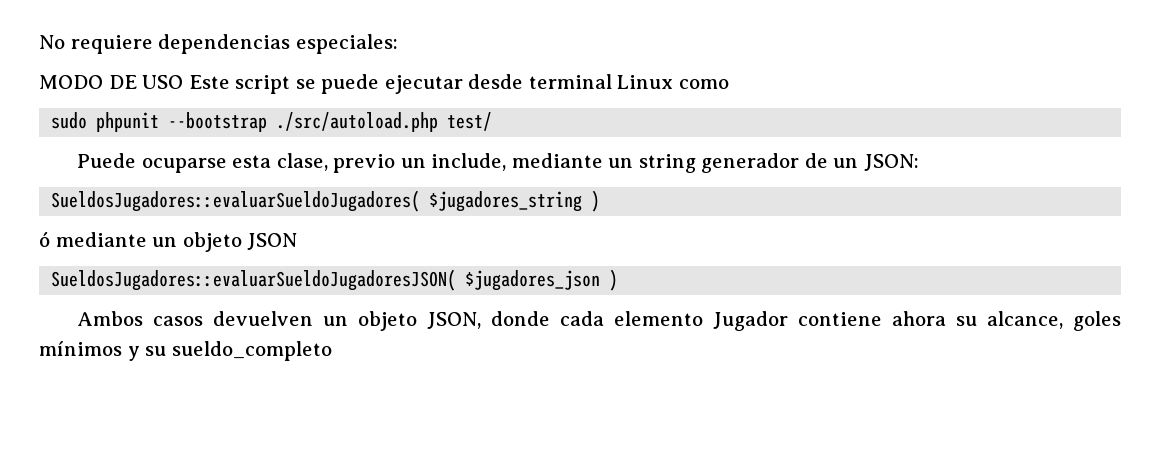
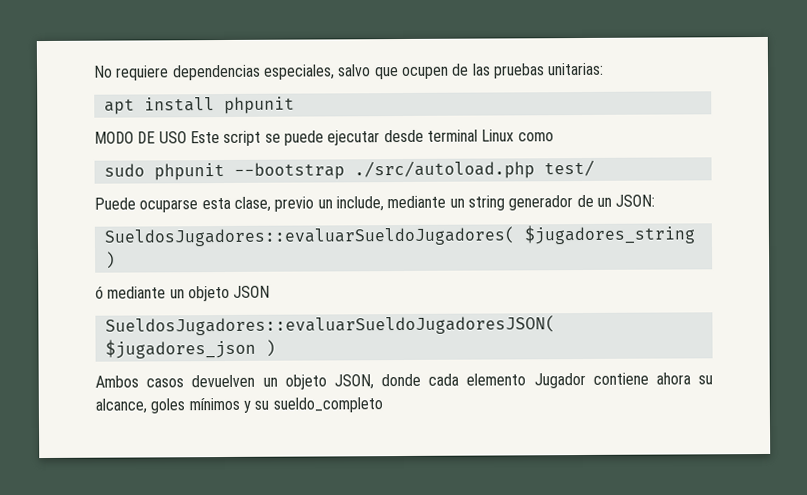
- No requiere dependencias especiales:
+ No requiere dependencias especiales, salvo que ocupen de las pruebas unitarias:
+ apt install phpunit

